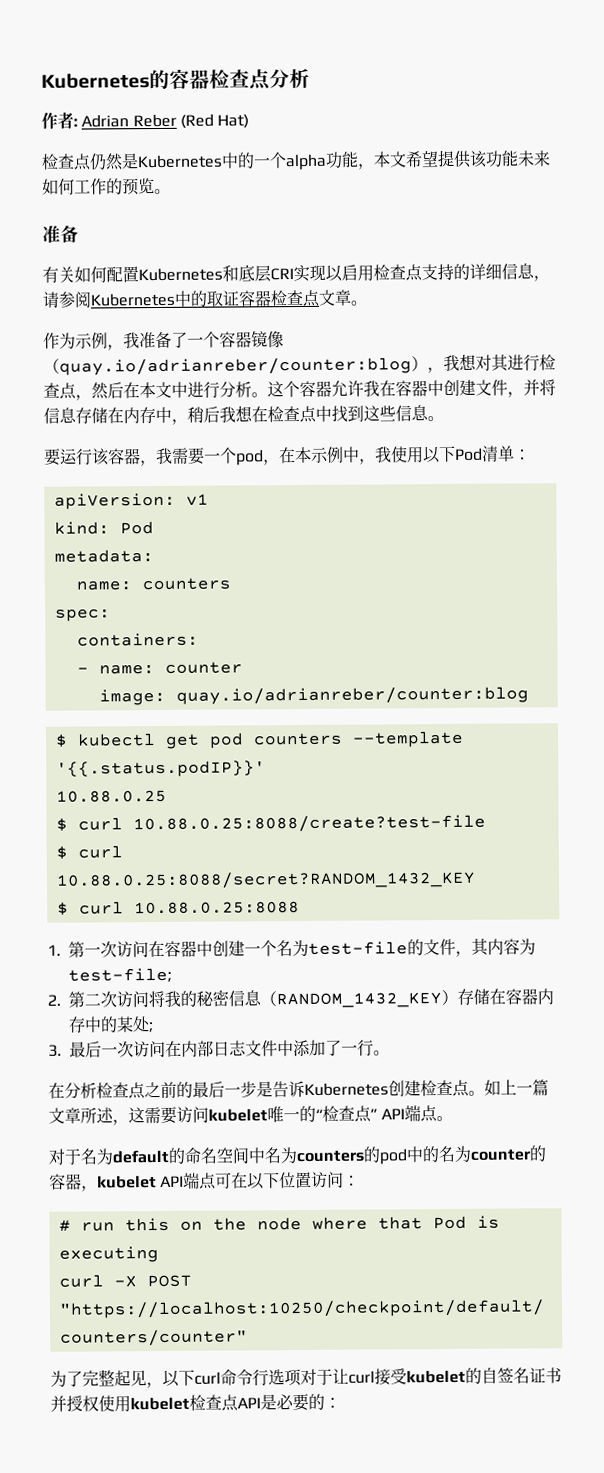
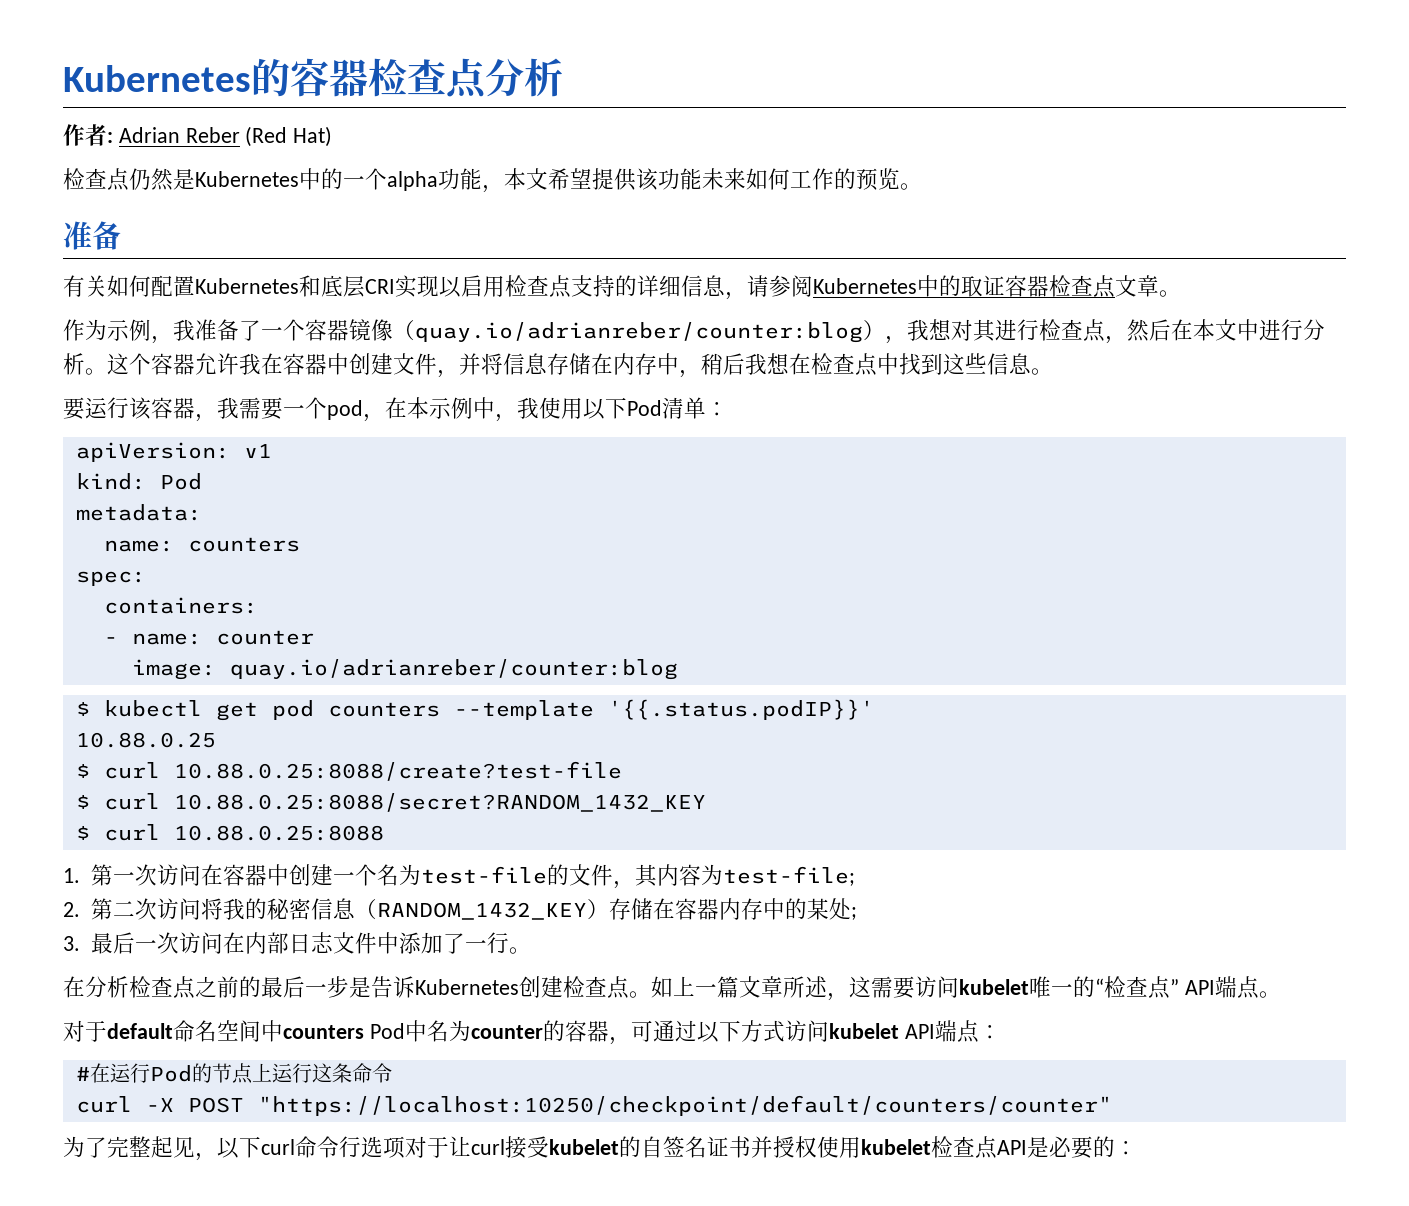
- 对于名为default的命名空间中名为counters的pod中的名为counter的容器，kubelet API端点可在以下位置访问：
- # run this on the node where that Pod is executing
+ 对于default命名空间中counters Pod中名为counter的容器，可通过以下方式访问kubelet API端点：
+ #在运行Pod的节点上运行这条命令

